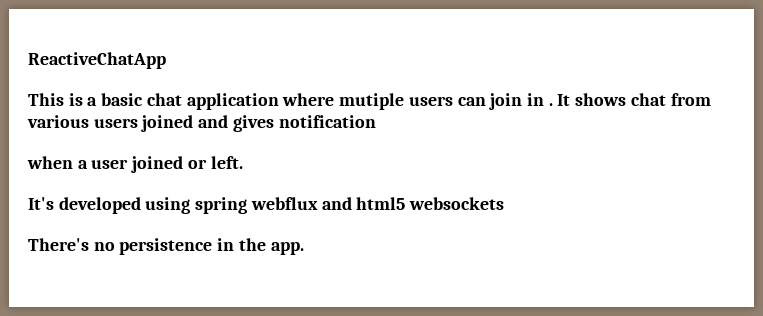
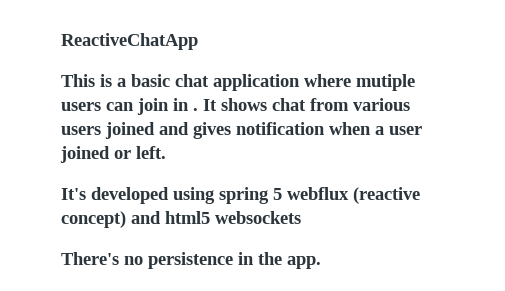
- It shows chat from various users joined and gives notification
- when a user joined or left.
+ It shows chat from various users joined and gives notification when a user joined or left.
- It's developed using spring webflux and html5 websockets
+ It's developed using spring 5 webflux (reactive concept) and html5 websockets

